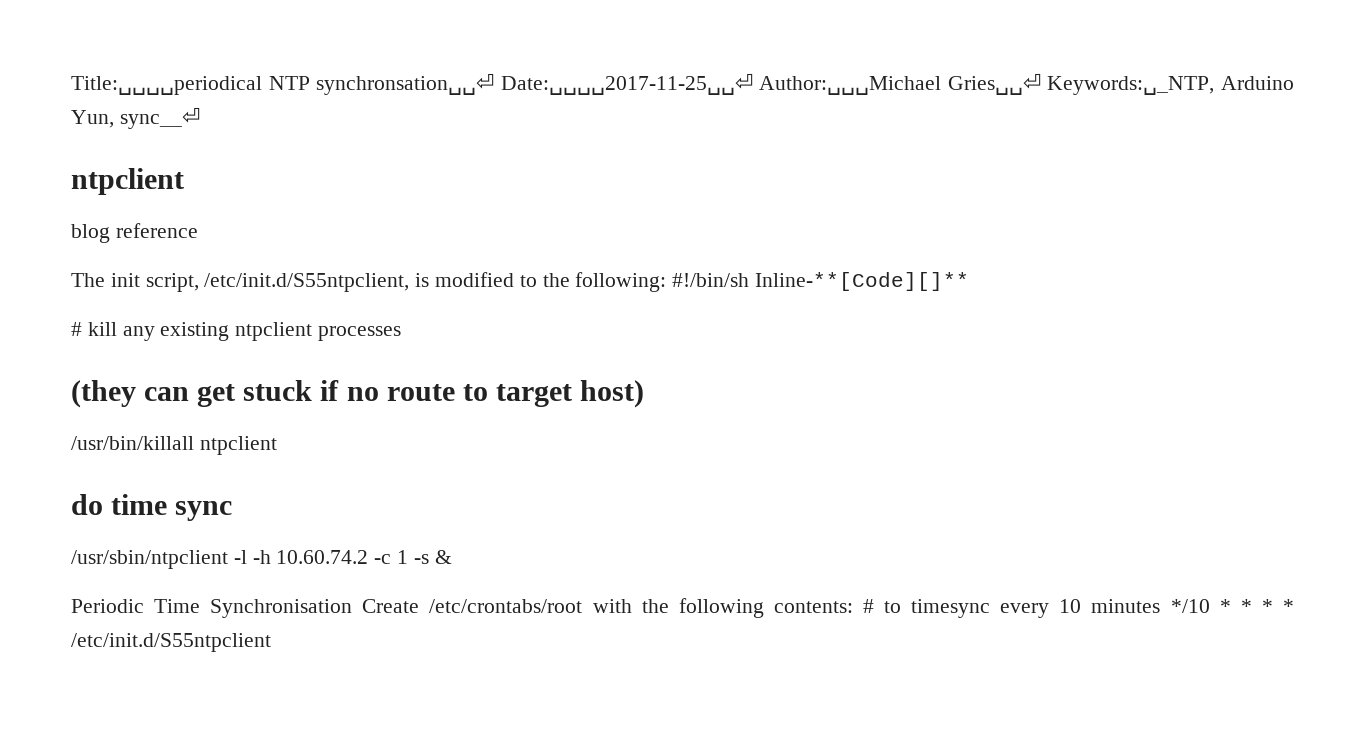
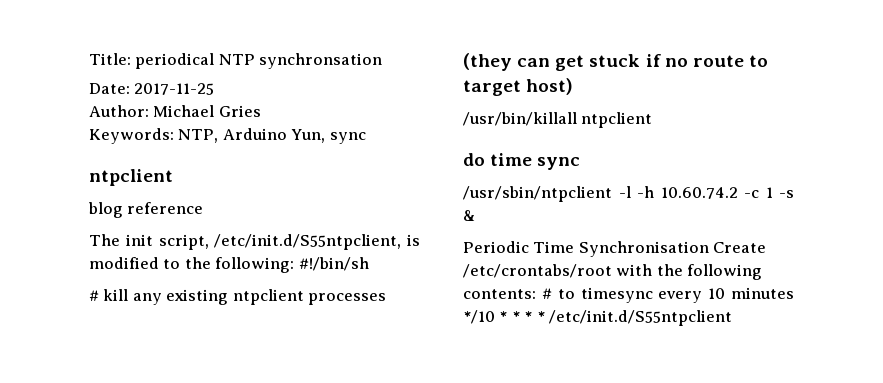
- Title:␣␣␣␣periodical NTP synchronsation␣␣⏎ Date:␣␣␣␣2017-11-25␣␣⏎ Author:␣␣␣Michael Gries␣␣⏎ Keywords:␣_NTP, Arduino Yun, sync__⏎
+ Title: periodical NTP synchronsation
+ Date: 2017-11-25
+ Author: Michael Gries
+ Keywords: NTP, Arduino Yun, sync
- The init script, /etc/init.d/S55ntpclient, is modified to the following: #!/bin/sh Inline-**[Code][]**
+ The init script, /etc/init.d/S55ntpclient, is modified to the following: #!/bin/sh

